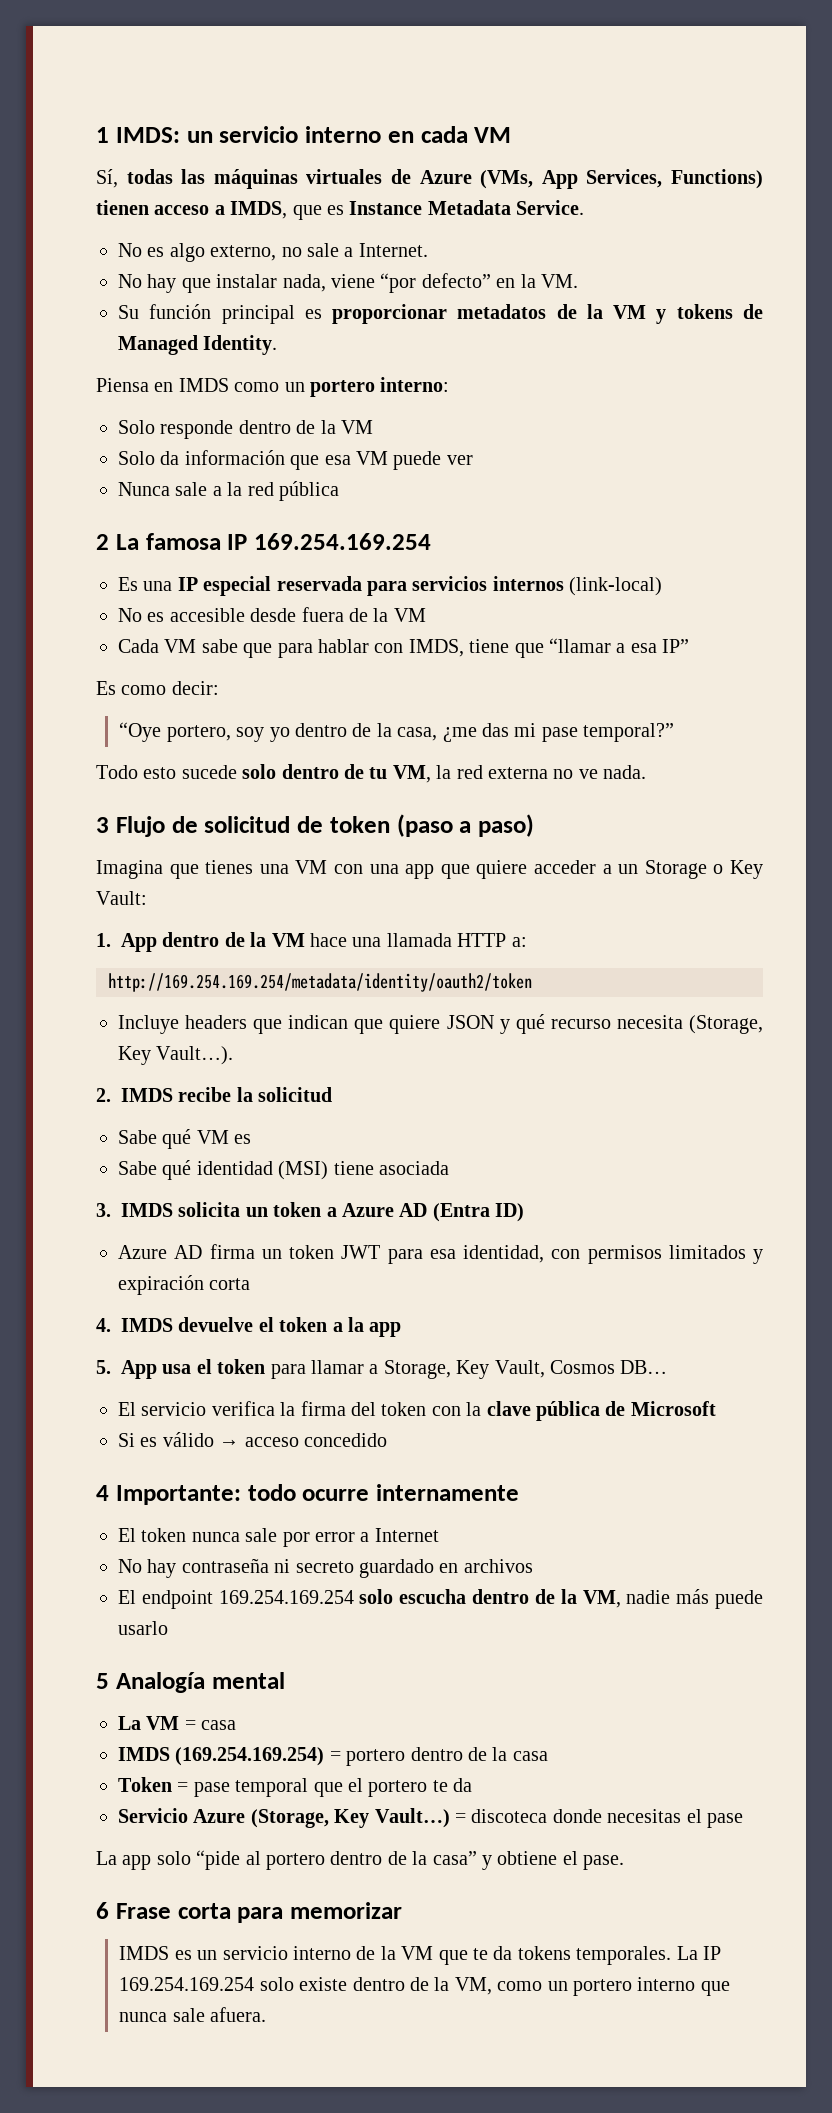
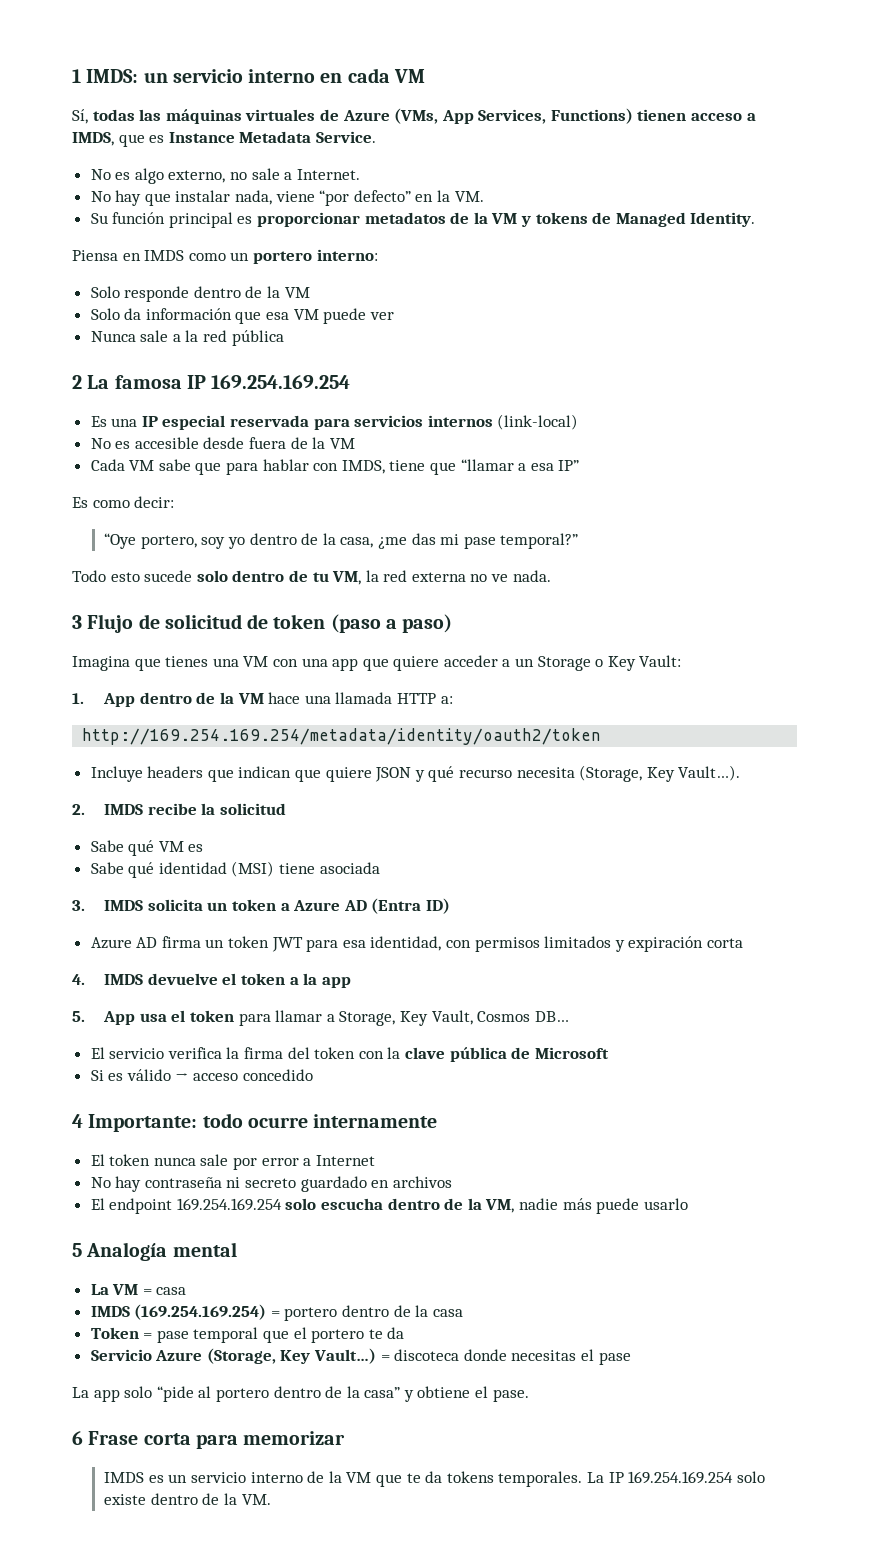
- La IP 169.254.169.254 solo existe dentro de la VM, como un portero interno que nunca sale afuera.
+ La IP 169.254.169.254 solo existe dentro de la VM.

